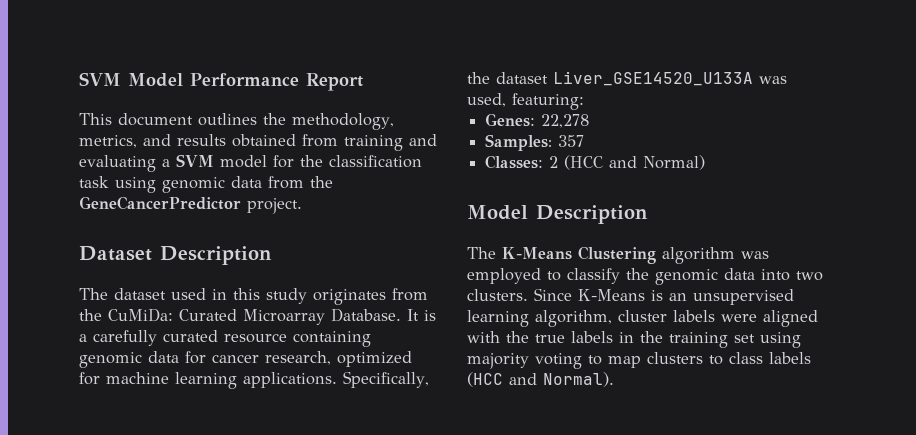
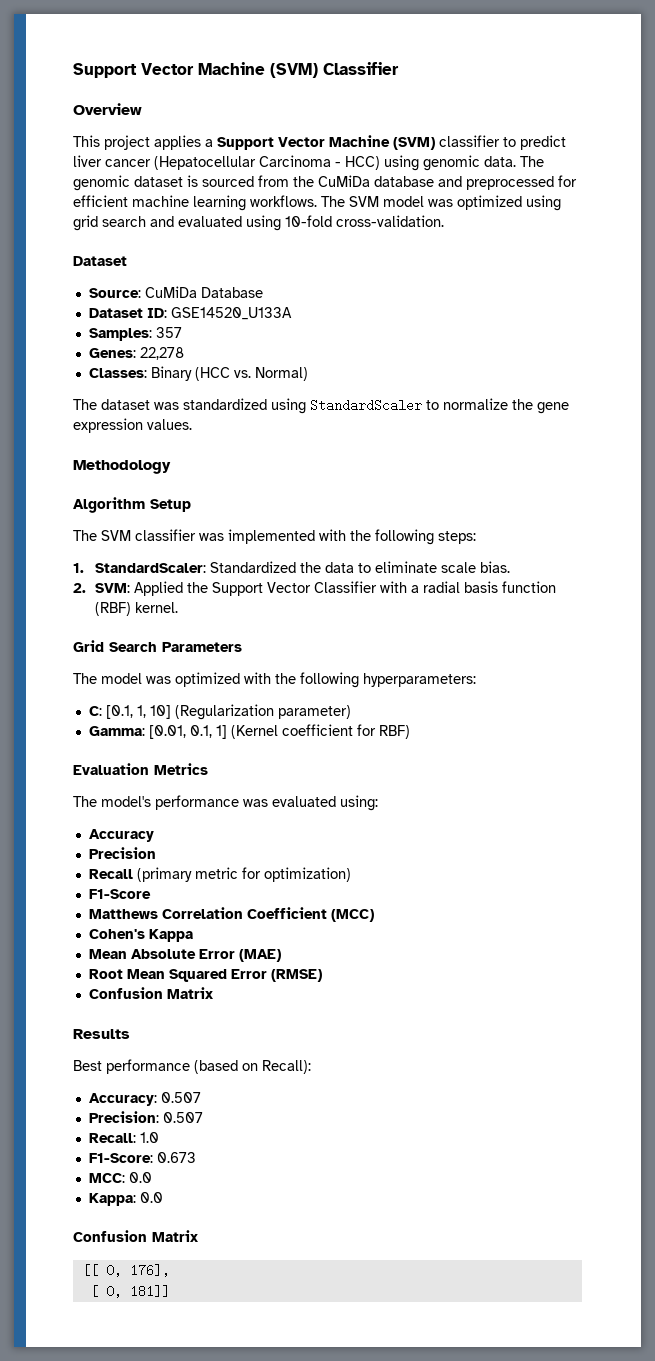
- SVM Model Performance Report
- This document outlines the methodology, metrics, and results obtained from training and evaluating a SVM model for the classification task using genomic data from the GeneCancerPredictor project.
- Dataset Description
- The dataset used in this study originates from the CuMiDa: Curated Microarray Database. It is a carefully curated resource containing genomic data for cancer research, optimized for machine learning applications. Specifically, the dataset Liver_GSE14520_U133A was used, featuring:
+ Support Vector Machine (SVM) Classifier
+ Overview
+ This project applies a Support Vector Machine (SVM) classifier to predict liver cancer (Hepatocellular Carcinoma - HCC) using genomic data. The genomic dataset is sourced from the CuMiDa database and preprocessed for efficient machine learning workflows. The SVM model was optimized using grid search and evaluated using 10-fold cross-validation.
+ Dataset
+ Source: CuMiDa Database
+ Dataset ID: GSE14520_U133A
+ Samples: 357
- Samples: 357
- Classes: 2 (HCC and Normal)
- Model Description
- The K-Means Clustering algorithm was employed to classify the genomic data into two clusters. Since K-Means is an unsupervised learning algorithm, cluster labels were aligned with the true labels in the training set using majority voting to map clusters to class labels (HCC and Normal).
+ Classes: Binary (HCC vs. Normal)
+ The dataset was standardized using StandardScaler to normalize the gene expression values.
+ Methodology
+ Algorithm Setup
+ The SVM classifier was implemented with the following steps:
+ 1. StandardScaler: Standardized the data to eliminate scale bias.
+ 2. SVM: Applied the Support Vector Classifier with a radial basis function (RBF) kernel.
+ Grid Search Parameters
+ The model was optimized with the following hyperparameters:
+ C: [0.1, 1, 10] (Regularization parameter)
+ Gamma: [0.01, 0.1, 1] (Kernel coefficient for RBF)
+ Evaluation Metrics
+ The model's performance was evaluated using:
+ Accuracy
+ Precision
+ Recall (primary metric for optimization)
+ F1-Score
+ Matthews Correlation Coefficient (MCC)
+ Cohen's Kappa
+ Mean Absolute Error (MAE)
+ Root Mean Squared Error (RMSE)
+ Confusion Matrix
+ Results
+ Best performance (based on Recall):
+ Accuracy: 0.507
+ Precision: 0.507
+ Recall: 1.0
+ F1-Score: 0.673
+ MCC: 0.0
+ Kappa: 0.0
+ Confusion Matrix
+ [[ 0, 176],
+ [ 0, 181]]

